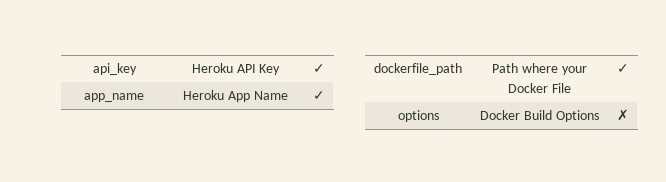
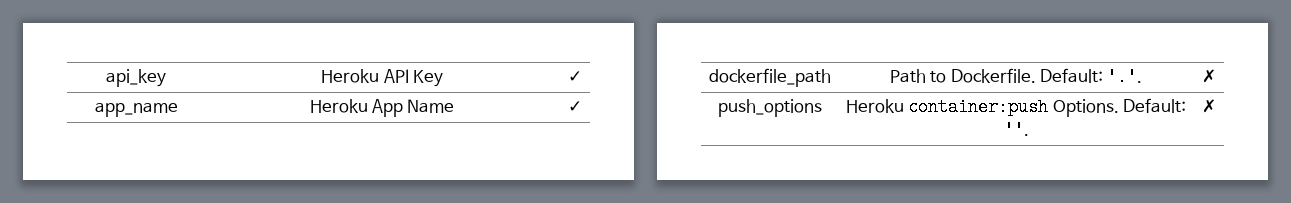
- dockerfile_path | Path where your Docker File | ✓
- options | Docker Build Options | ✗
+ dockerfile_path | Path to Dockerfile. Default: '.'. | ✗
+ push_options | Heroku container:push Options. Default: ''. | ✗

